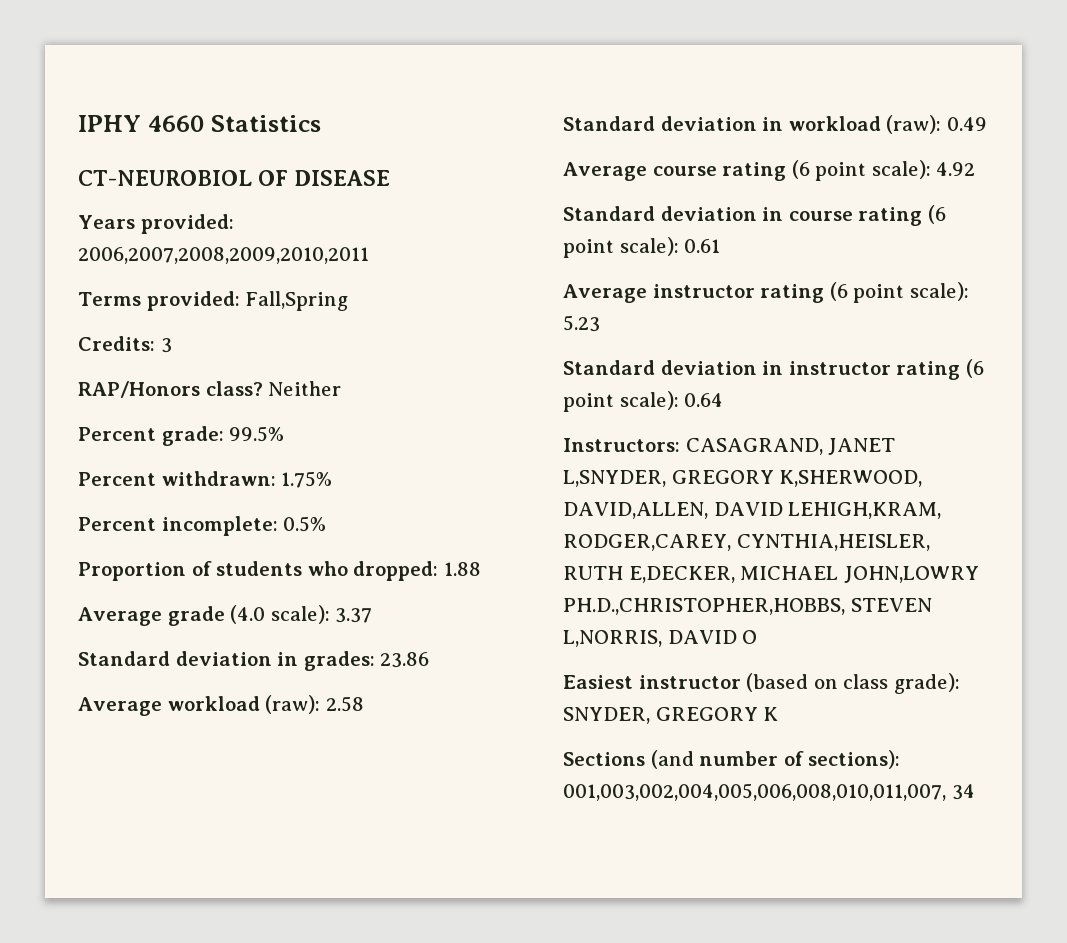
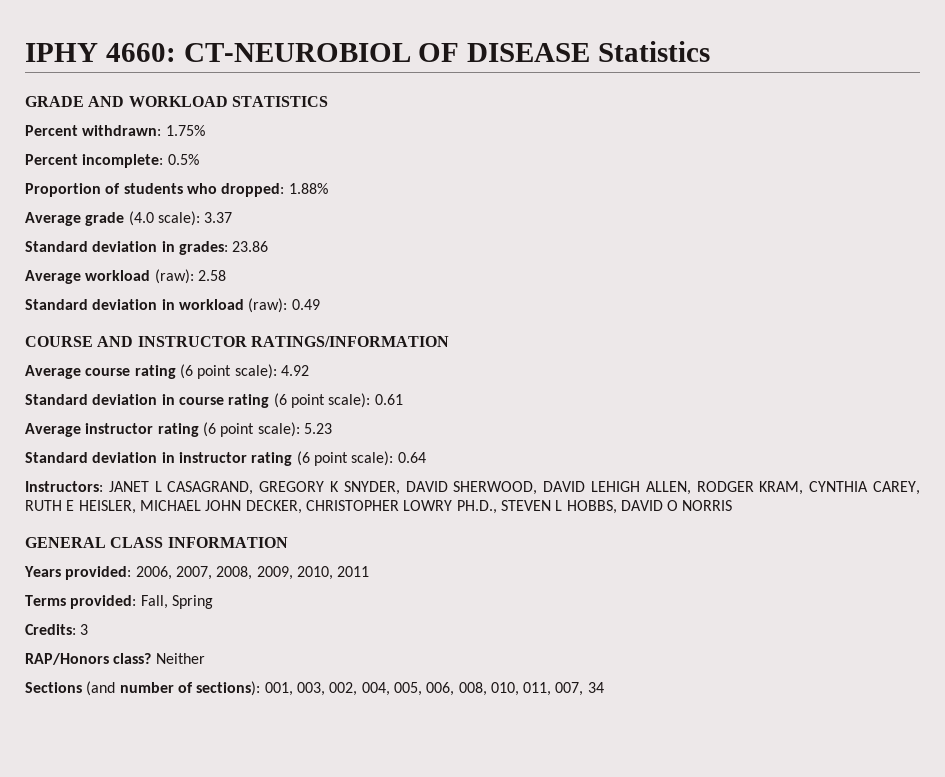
- IPHY 4660 Statistics
- CT-NEUROBIOL OF DISEASE
- Years provided: 2006,2007,2008,2009,2010,2011
- Terms provided: Fall,Spring
- Credits: 3
- RAP/Honors class? Neither
- Percent grade: 99.5%
+ IPHY 4660: CT-NEUROBIOL OF DISEASE Statistics
+ GRADE AND WORKLOAD STATISTICS
- Proportion of students who dropped: 1.88
+ Proportion of students who dropped: 1.88%
+ COURSE AND INSTRUCTOR RATINGS/INFORMATION
- Instructors: CASAGRAND, JANET L,SNYDER, GREGORY K,SHERWOOD, DAVID,ALLEN, DAVID LEHIGH,KRAM, RODGER,CAREY, CYNTHIA,HEISLER, RUTH E,DECKER, MICHAEL JOHN,LOWRY PH.D.,CHRISTOPHER,HOBBS, STEVEN L,NORRIS, DAVID O
- Easiest instructor (based on class grade): SNYDER, GREGORY K
+ Instructors: JANET L CASAGRAND, GREGORY K SNYDER, DAVID SHERWOOD, DAVID LEHIGH ALLEN, RODGER KRAM, CYNTHIA CAREY, RUTH E HEISLER, MICHAEL JOHN DECKER, CHRISTOPHER LOWRY PH.D., STEVEN L HOBBS, DAVID O NORRIS
+ GENERAL CLASS INFORMATION
+ Years provided: 2006, 2007, 2008, 2009, 2010, 2011
+ Terms provided: Fall, Spring
+ Credits: 3
+ RAP/Honors class? Neither
- Sections (and number of sections): 001,003,002,004,005,006,008,010,011,007, 34
+ Sections (and number of sections): 001, 003, 002, 004, 005, 006, 008, 010, 011, 007, 34

